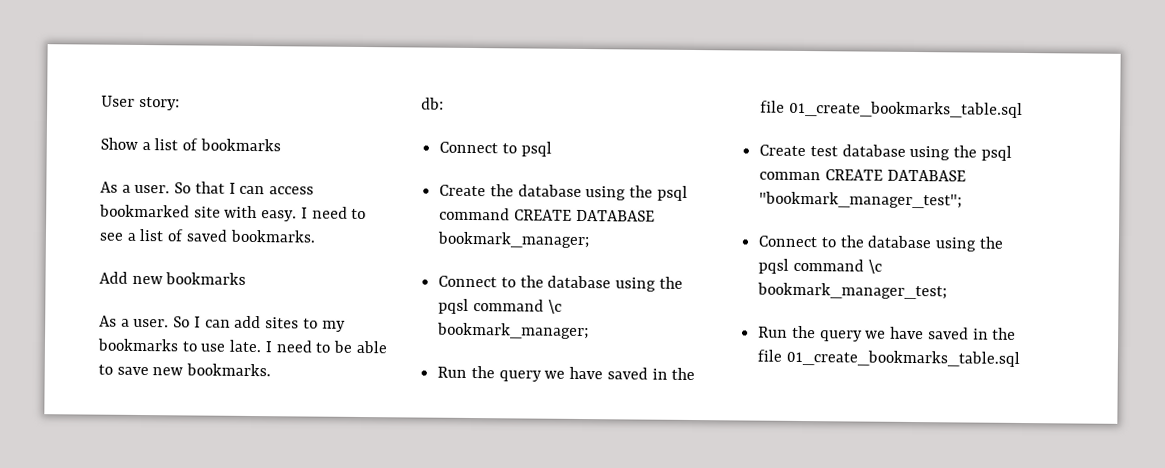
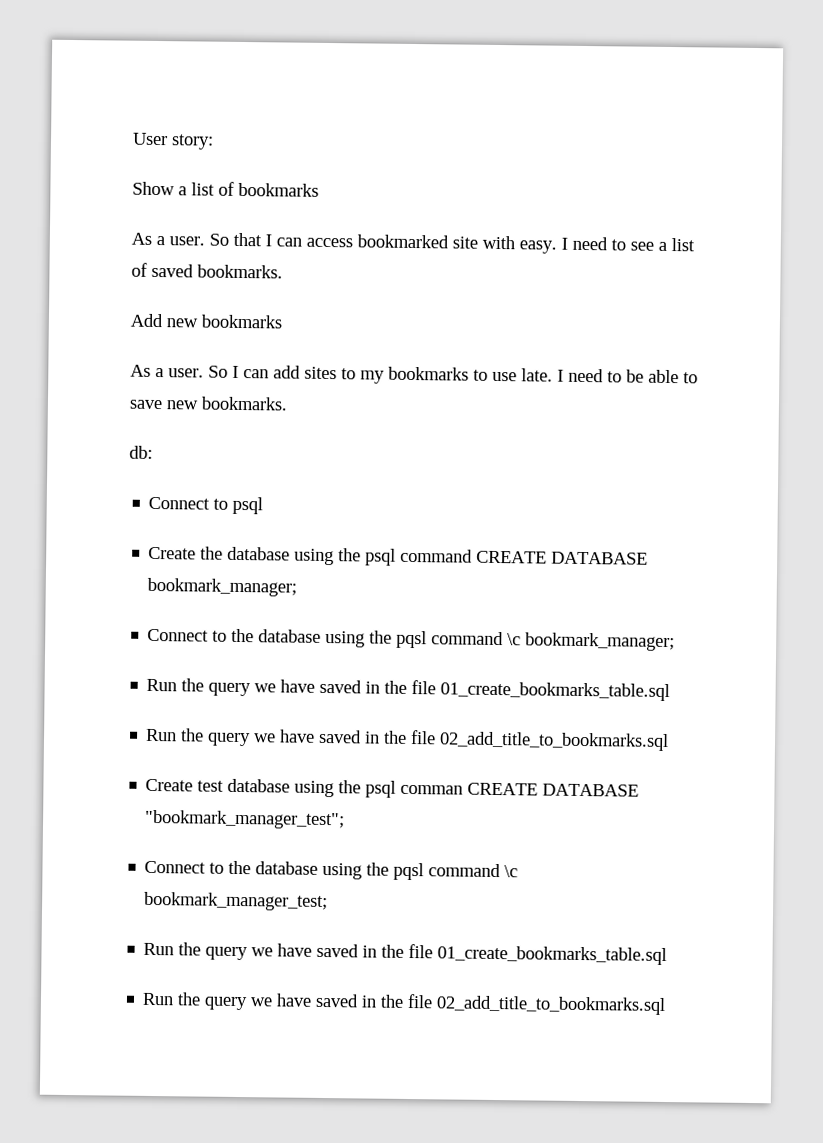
  Connect to the database using the pqsl command \c bookmark_manager;
  Run the query we have saved in the file 01_create_bookmarks_table.sql
+ Run the query we have saved in the file 02_add_title_to_bookmarks.sql
  Connect to the database using the pqsl command \c bookmark_manager_test;
  Run the query we have saved in the file 01_create_bookmarks_table.sql
+ Run the query we have saved in the file 02_add_title_to_bookmarks.sql

